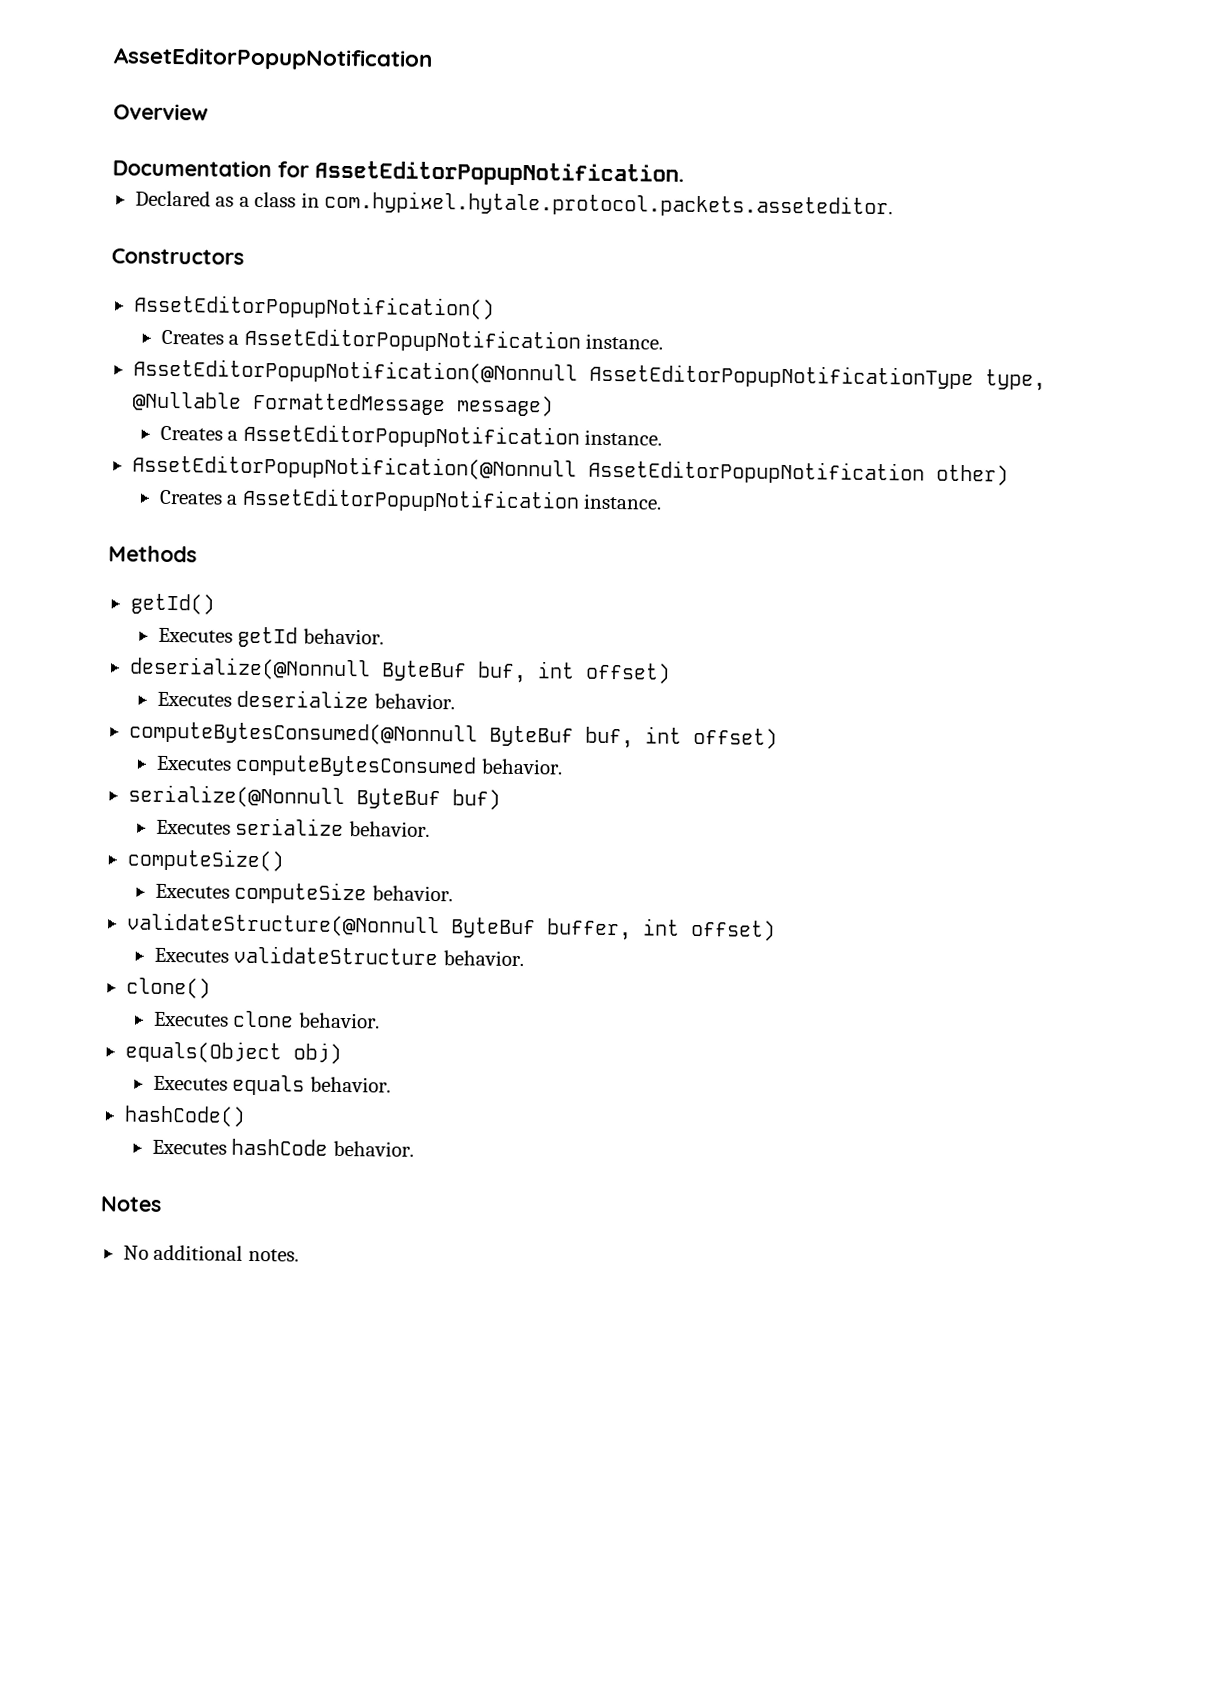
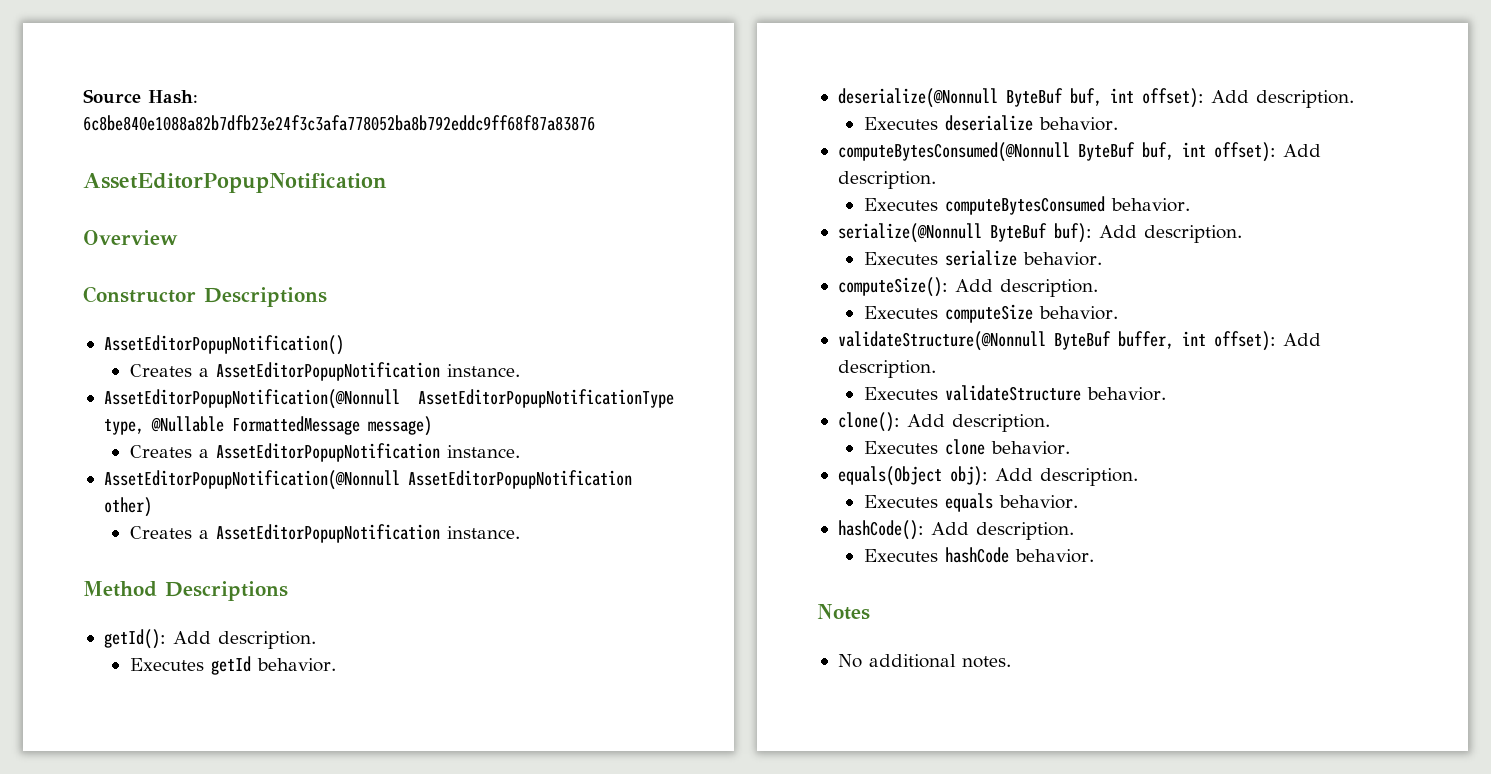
+ Source Hash: 6c8be840e1088a82b7dfb23e24f3c3afa778052ba8b792eddc9ff68f87a83876
- Documentation for AssetEditorPopupNotification.
- Declared as a class in com.hypixel.hytale.protocol.packets.asseteditor.
- Constructors
+ Constructor Descriptions
- Methods
- getId()
+ Method Descriptions
+ getId(): Add description.
- deserialize(@Nonnull ByteBuf buf, int offset)
+ deserialize(@Nonnull ByteBuf buf, int offset): Add description.
- computeBytesConsumed(@Nonnull ByteBuf buf, int offset)
+ computeBytesConsumed(@Nonnull ByteBuf buf, int offset): Add description.
- serialize(@Nonnull ByteBuf buf)
+ serialize(@Nonnull ByteBuf buf): Add description.
- computeSize()
+ computeSize(): Add description.
- validateStructure(@Nonnull ByteBuf buffer, int offset)
+ validateStructure(@Nonnull ByteBuf buffer, int offset): Add description.
- clone()
+ clone(): Add description.
- equals(Object obj)
+ equals(Object obj): Add description.
- hashCode()
+ hashCode(): Add description.

